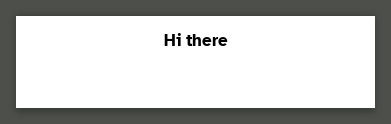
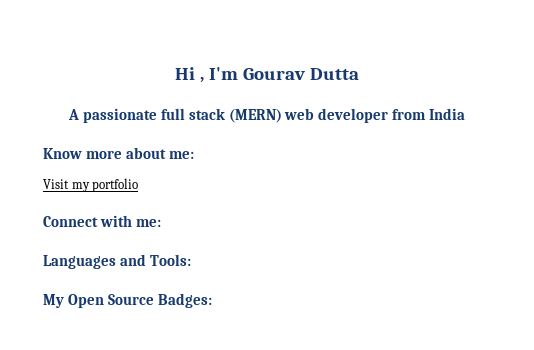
- Hi there
+ Hi , I'm Gourav Dutta
+ A passionate full stack (MERN) web developer from India
+ Know more about me:
+ Visit my portfolio
+ Connect with me:
+ Languages and Tools:
+ My Open Source Badges:

